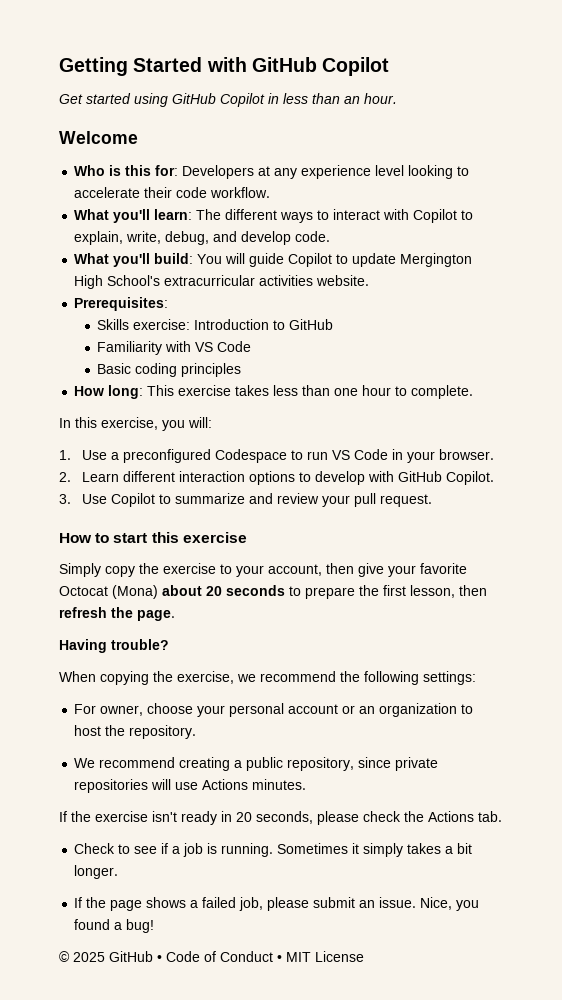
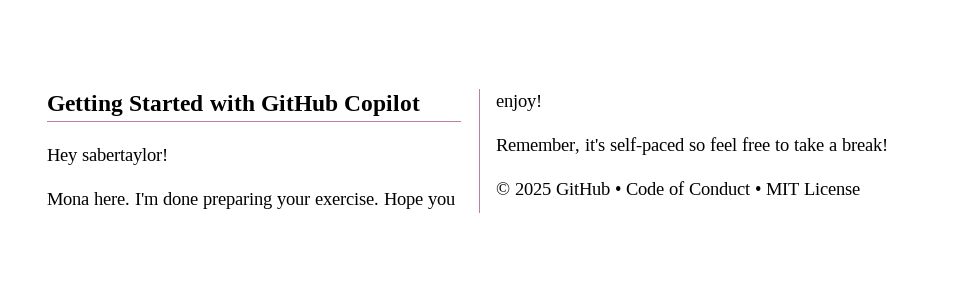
- Get started using GitHub Copilot in less than an hour.
- Welcome
- Who is this for: Developers at any experience level looking to accelerate their code workflow.
- What you'll learn: The different ways to interact with Copilot to explain, write, debug, and develop code.
- What you'll build: You will guide Copilot to update Mergington High School's extracurricular activities website.
- Prerequisites:
- Skills exercise: Introduction to GitHub
- Familiarity with VS Code
- Basic coding principles
- How long: This exercise takes less than one hour to complete.
- In this exercise, you will:
- 1. Use a preconfigured Codespace to run VS Code in your browser.
- 2. Learn different interaction options to develop with GitHub Copilot.
- 3. Use Copilot to summarize and review your pull request.
- How to start this exercise
- Simply copy the exercise to your account, then give your favorite Octocat (Mona) about 20 seconds to prepare the first lesson, then refresh the page.
- Having trouble?
- When copying the exercise, we recommend the following settings:
- For owner, choose your personal account or an organization to host the repository.
- We recommend creating a public repository, since private repositories will use Actions minutes.
- If the exercise isn't ready in 20 seconds, please check the Actions tab.
- Check to see if a job is running. Sometimes it simply takes a bit longer.
- If the page shows a failed job, please submit an issue. Nice, you found a bug!
+ Hey sabertaylor!
+ Mona here. I'm done preparing your exercise. Hope you enjoy!
+ Remember, it's self-paced so feel free to take a break!

